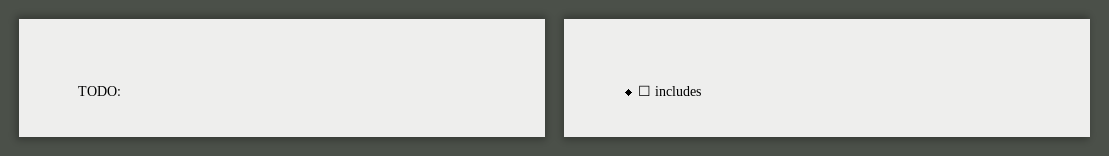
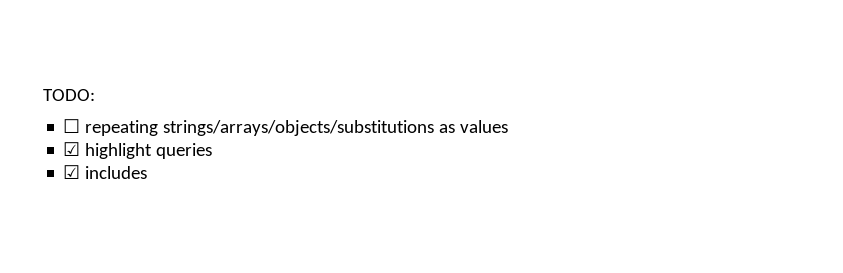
- ☐ includes
+ ☐ repeating strings/arrays/objects/substitutions as values
+ ☑ highlight queries
+ ☑ includes

